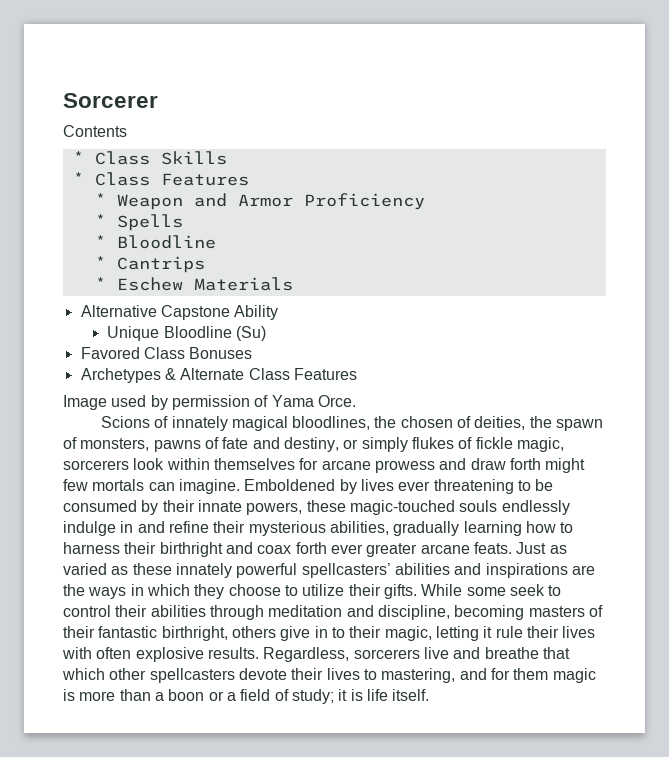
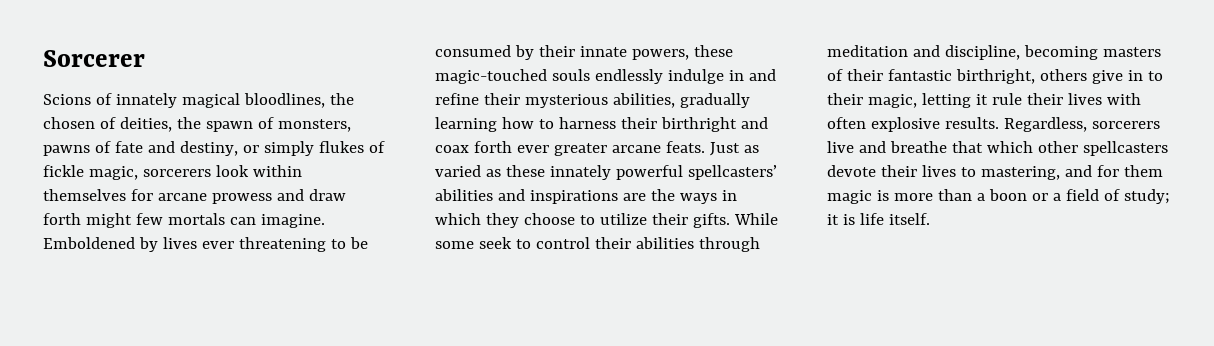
- Contents
- * Class Skills
- * Class Features
- * Weapon and Armor Proficiency
- * Spells
- * Bloodline
- * Cantrips
- * Eschew Materials
- Alternative Capstone Ability
- Unique Bloodline (Su)
- Favored Class Bonuses
- Archetypes & Alternate Class Features
- Image used by permission of Yama Orce.

